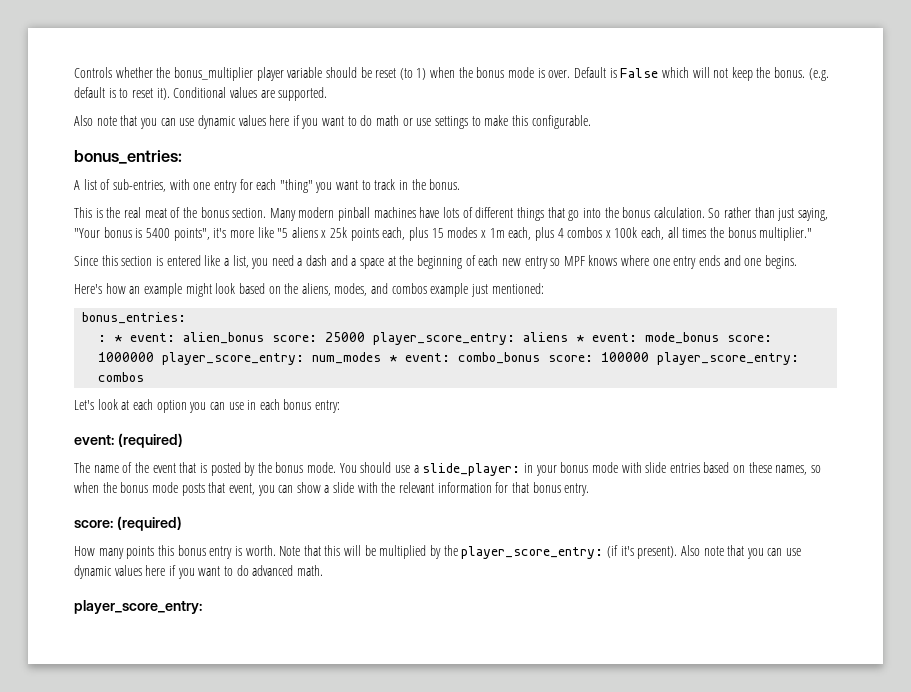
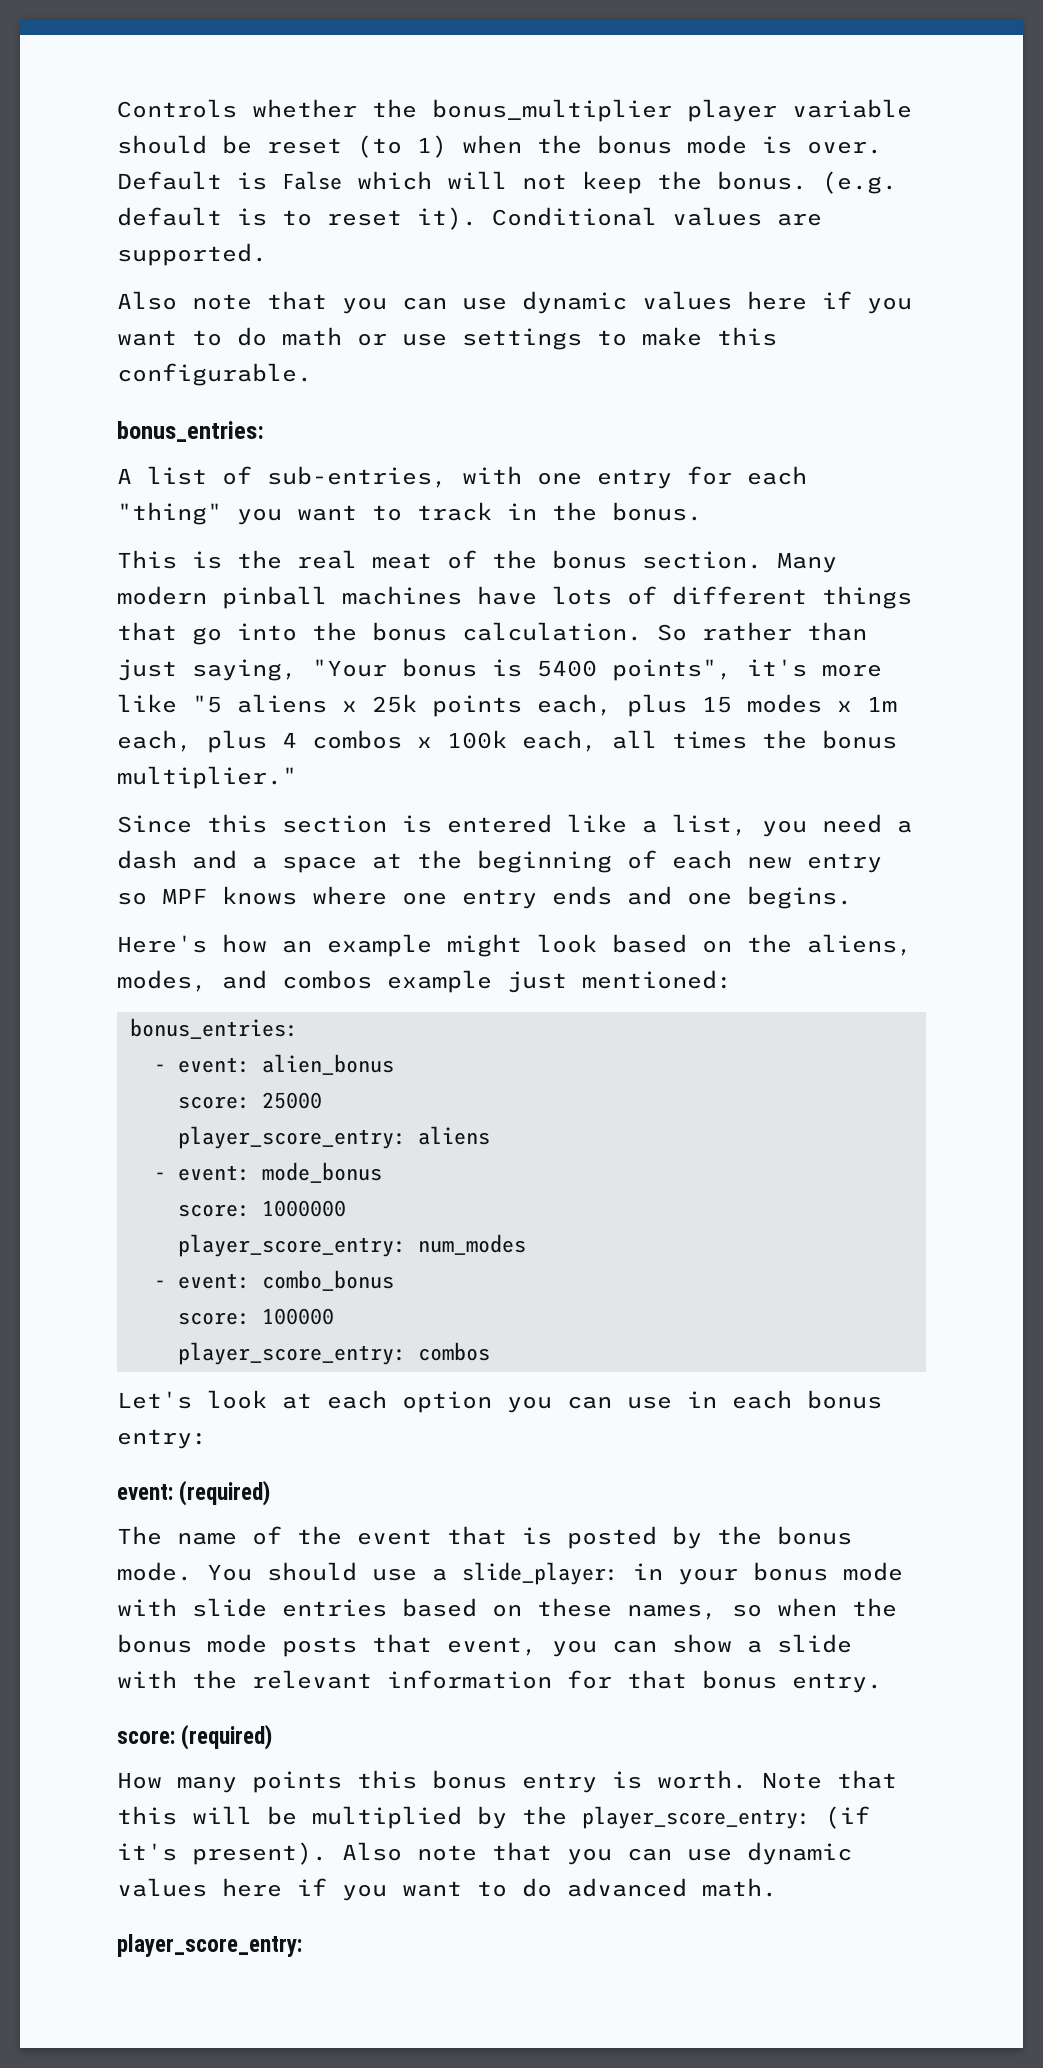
- : * event: alien_bonus score: 25000 player_score_entry: aliens * event: mode_bonus score: 1000000 player_score_entry: num_modes * event: combo_bonus score: 100000 player_score_entry: combos
+ - event: alien_bonus
+ score: 25000
+ player_score_entry: aliens
+ - event: mode_bonus
+ score: 1000000
+ player_score_entry: num_modes
+ - event: combo_bonus
+ score: 100000
+ player_score_entry: combos

